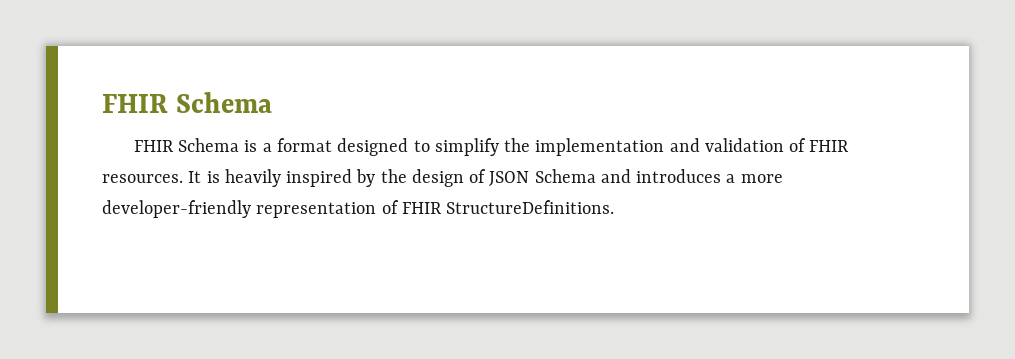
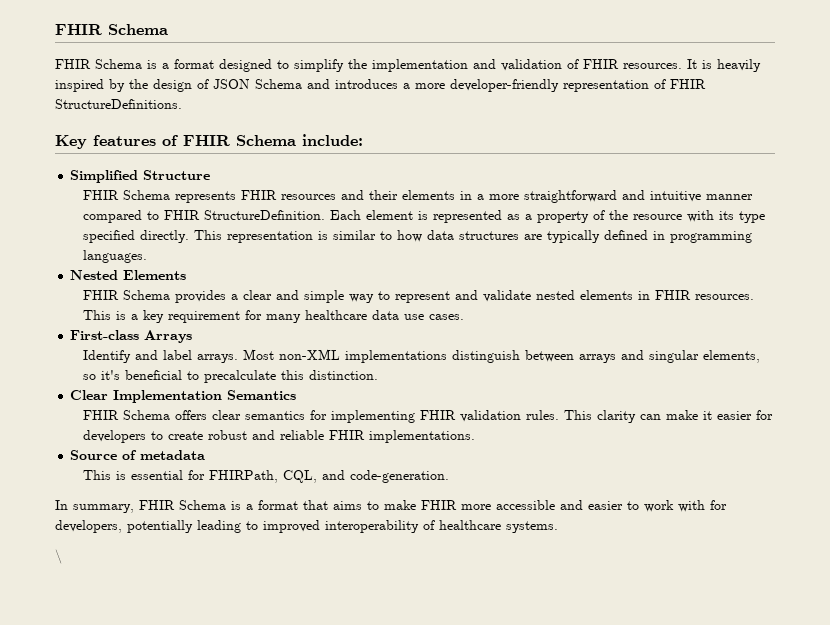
+ Key features of FHIR Schema include:
+ Simplified Structure
+ FHIR Schema represents FHIR resources and their elements in a more straightforward and intuitive manner compared to FHIR StructureDefinition. Each element is represented as a property of the resource with its type specified directly. This representation is similar to how data structures are typically defined in programming languages.
+ Nested Elements
+ FHIR Schema provides a clear and simple way to represent and validate nested elements in FHIR resources. This is a key requirement for many healthcare data use cases.
+ First-class Arrays
+ Identify and label arrays. Most non-XML implementations distinguish between arrays and singular elements, so it's beneficial to precalculate this distinction.
+ Clear Implementation Semantics
+ FHIR Schema offers clear semantics for implementing FHIR validation rules. This clarity can make it easier for developers to create robust and reliable FHIR implementations.
+ Source of metadata
+ This is essential for FHIRPath, CQL, and code-generation.
+ In summary, FHIR Schema is a format that aims to make FHIR more accessible and easier to work with for developers, potentially leading to improved interoperability of healthcare systems.
+ \

